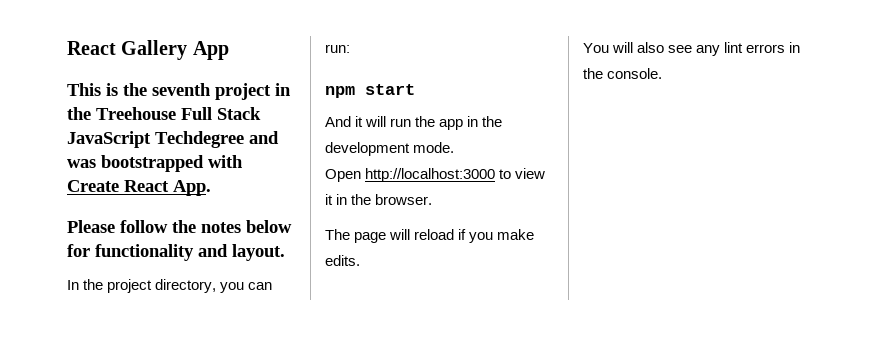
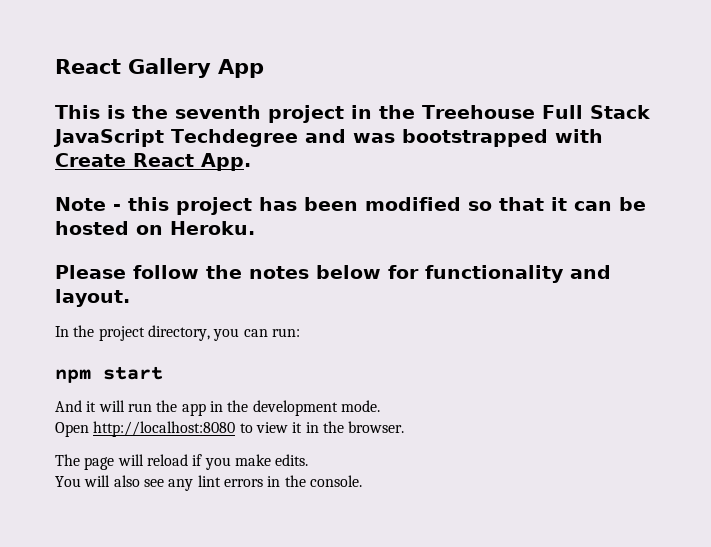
+ Note - this project has been modified so that it can be hosted on Heroku.
- Open http://localhost:3000 to view it in the browser.
+ Open http://localhost:8080 to view it in the browser.

